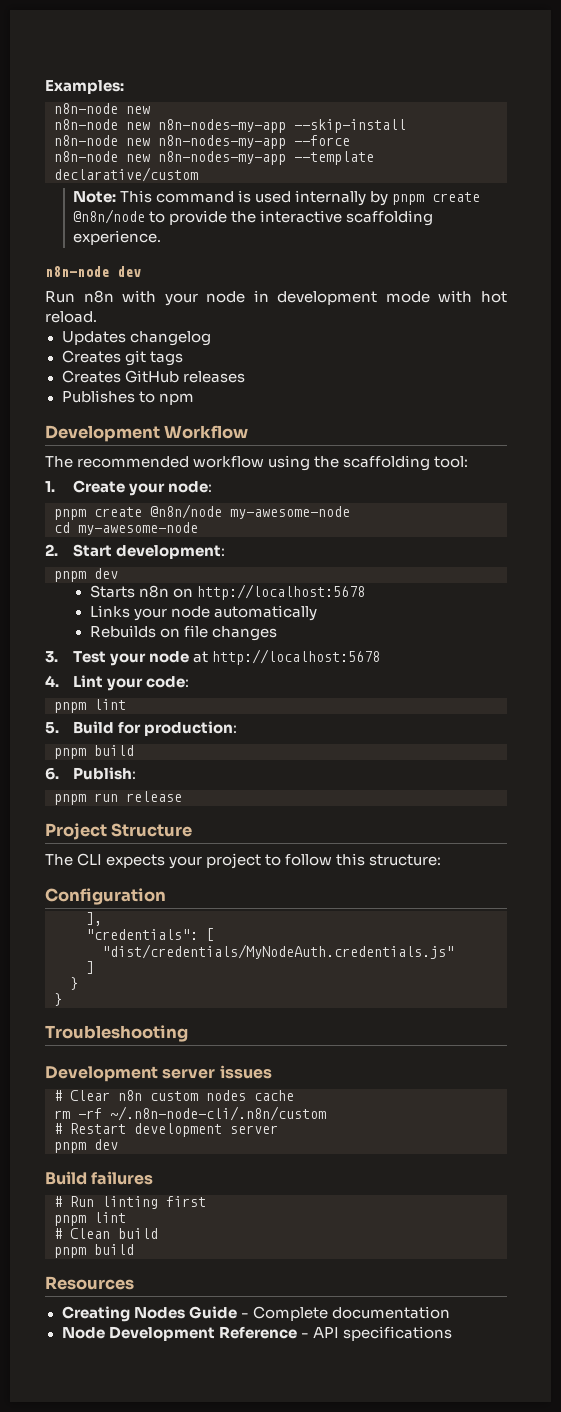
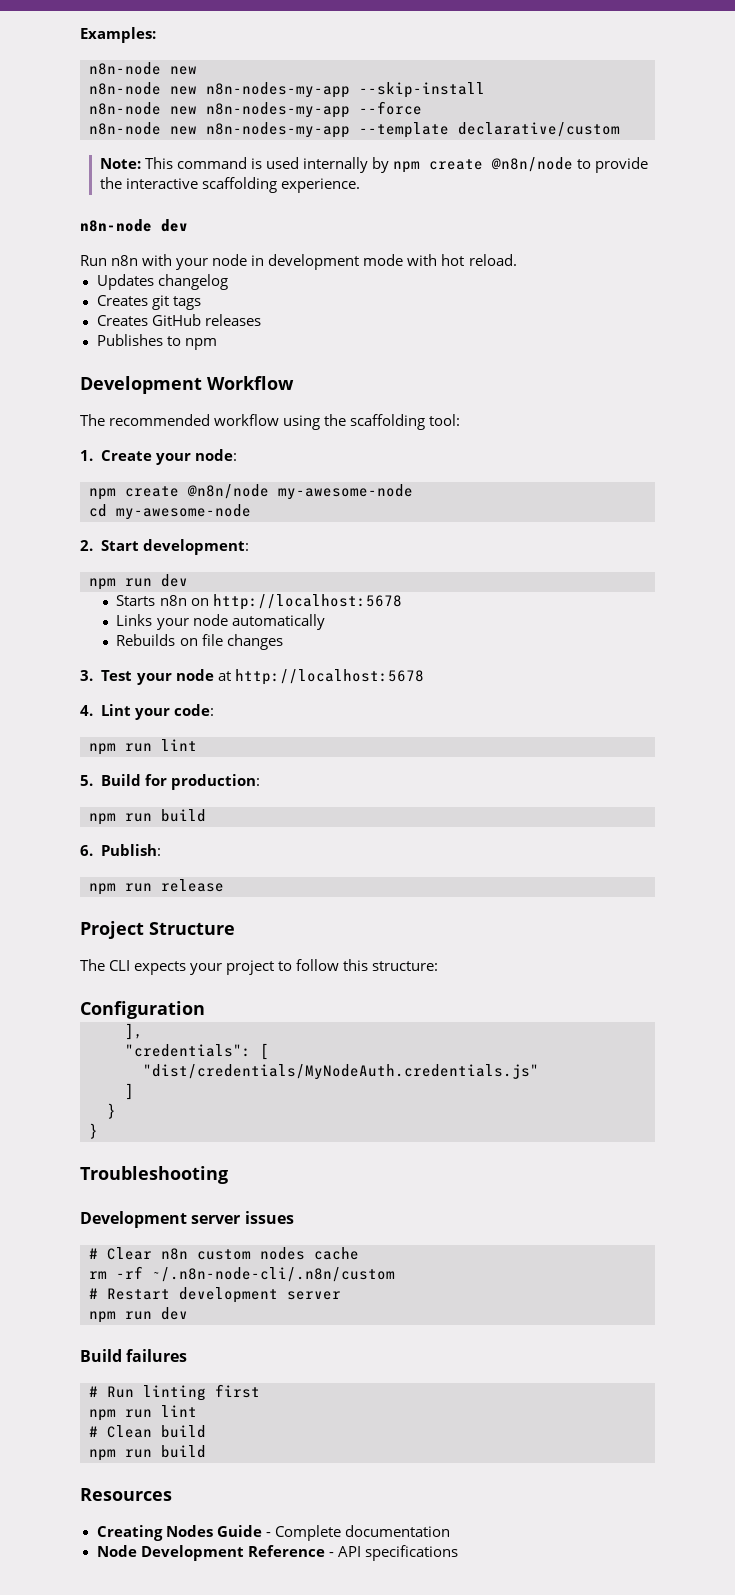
- Note: This command is used internally by pnpm create @n8n/node to provide the interactive scaffolding experience.
+ Note: This command is used internally by npm create @n8n/node to provide the interactive scaffolding experience.
- pnpm create @n8n/node my-awesome-node
+ npm create @n8n/node my-awesome-node
  2. Start development:
- pnpm dev
+ npm run dev
  4. Lint your code:
- pnpm lint
+ npm run lint
  5. Build for production:
- pnpm build
+ npm run build
- pnpm run release
+ npm run release
  # Restart development server
- pnpm dev
+ npm run dev
  # Run linting first
- pnpm lint
+ npm run lint
  # Clean build
- pnpm build
+ npm run build

